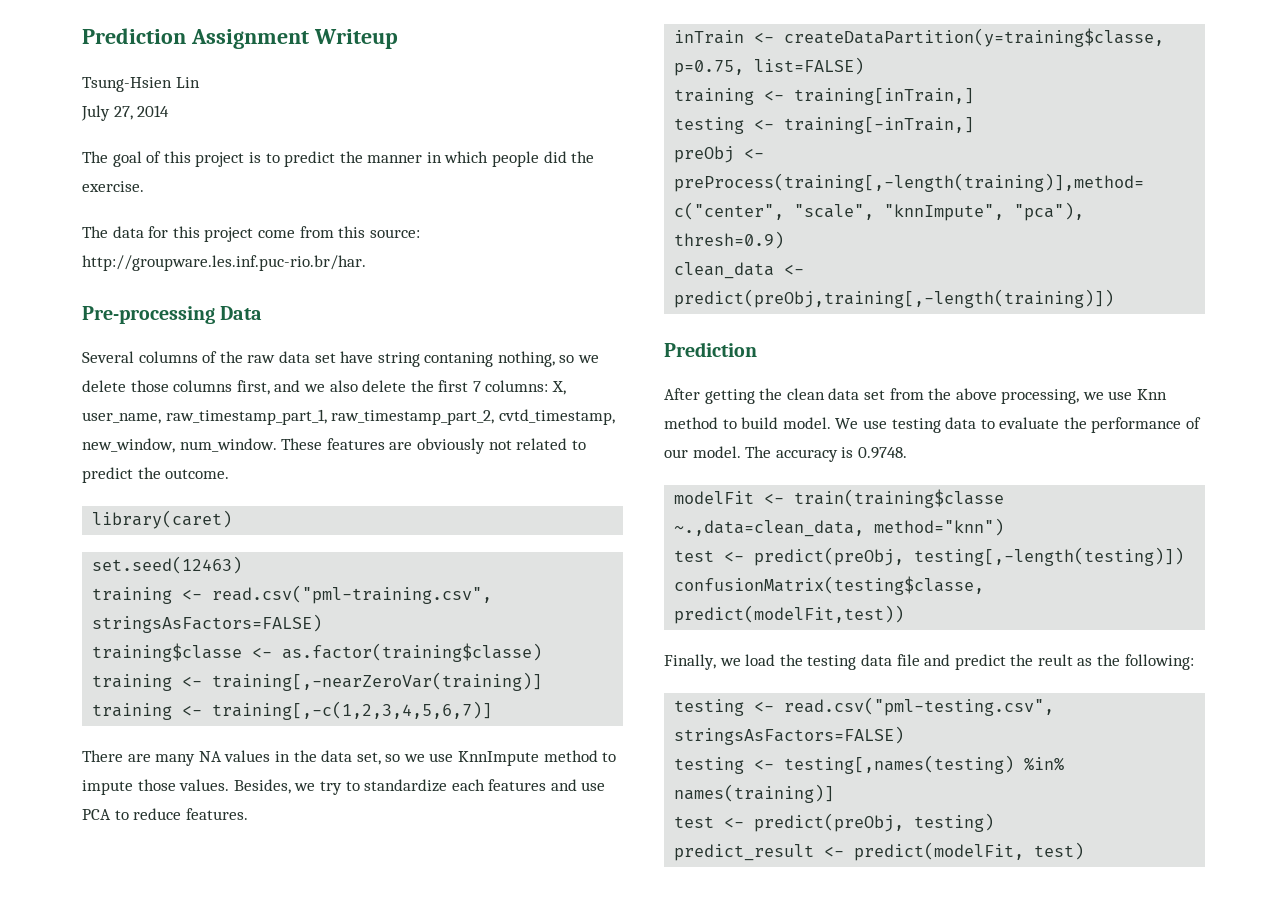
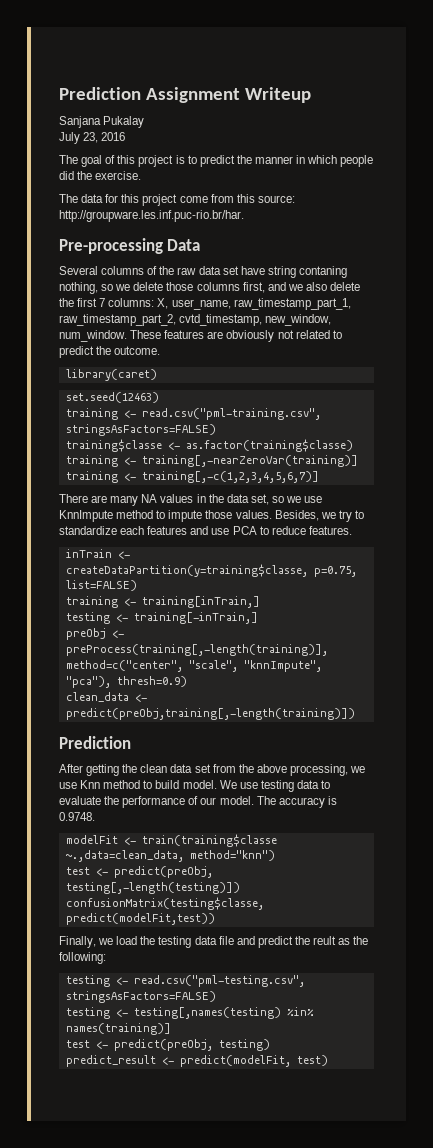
- Tsung-Hsien Lin
+ Sanjana Pukalay
- July 27, 2014
+ July 23, 2016

